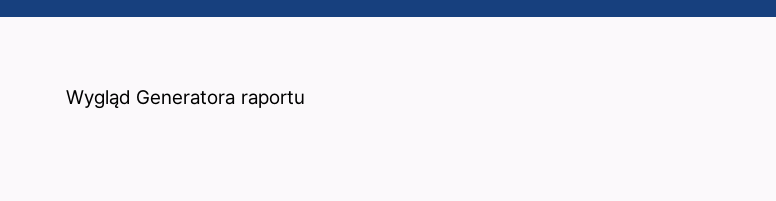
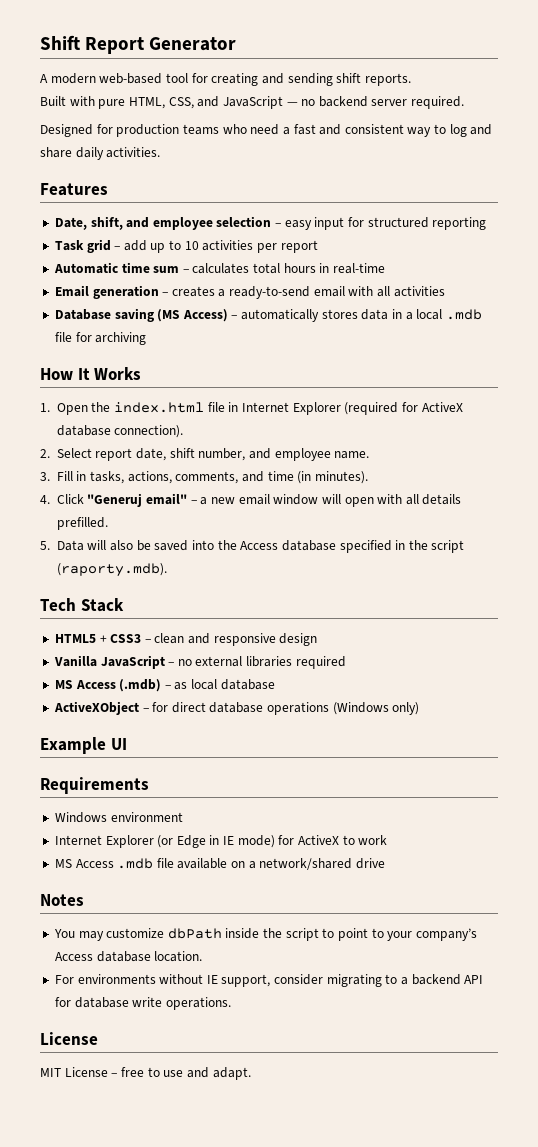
- Wygląd Generatora raportu
+ Shift Report Generator
+ A modern web-based tool for creating and sending shift reports.
+ Built with pure HTML, CSS, and JavaScript — no backend server required.
+ Designed for production teams who need a fast and consistent way to log and share daily activities.
+ Features
+ Date, shift, and employee selection – easy input for structured reporting
+ Task grid – add up to 10 activities per report
+ Automatic time sum – calculates total hours in real-time
+ Email generation – creates a ready-to-send email with all activities
+ Database saving (MS Access) – automatically stores data in a local .mdb file for archiving
+ How It Works
+ 1. Open the index.html file in Internet Explorer (required for ActiveX database connection).
+ 2. Select report date, shift number, and employee name.
+ 3. Fill in tasks, actions, comments, and time (in minutes).
+ 4. Click "Generuj email" – a new email window will open with all details prefilled.
+ 5. Data will also be saved into the Access database specified in the script (raporty.mdb).
+ Tech Stack
+ HTML5 + CSS3 – clean and responsive design
+ Vanilla JavaScript – no external libraries required
+ MS Access (.mdb) – as local database
+ ActiveXObject – for direct database operations (Windows only)
+ Example UI
+ Requirements
+ Windows environment
+ Internet Explorer (or Edge in IE mode) for ActiveX to work
+ MS Access .mdb file available on a network/shared drive
+ Notes
+ You may customize dbPath inside the script to point to your company’s Access database location.
+ For environments without IE support, consider migrating to a backend API for database write operations.
+ License
+ MIT License – free to use and adapt.

